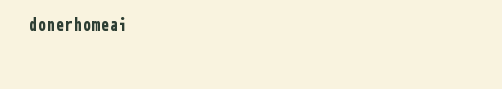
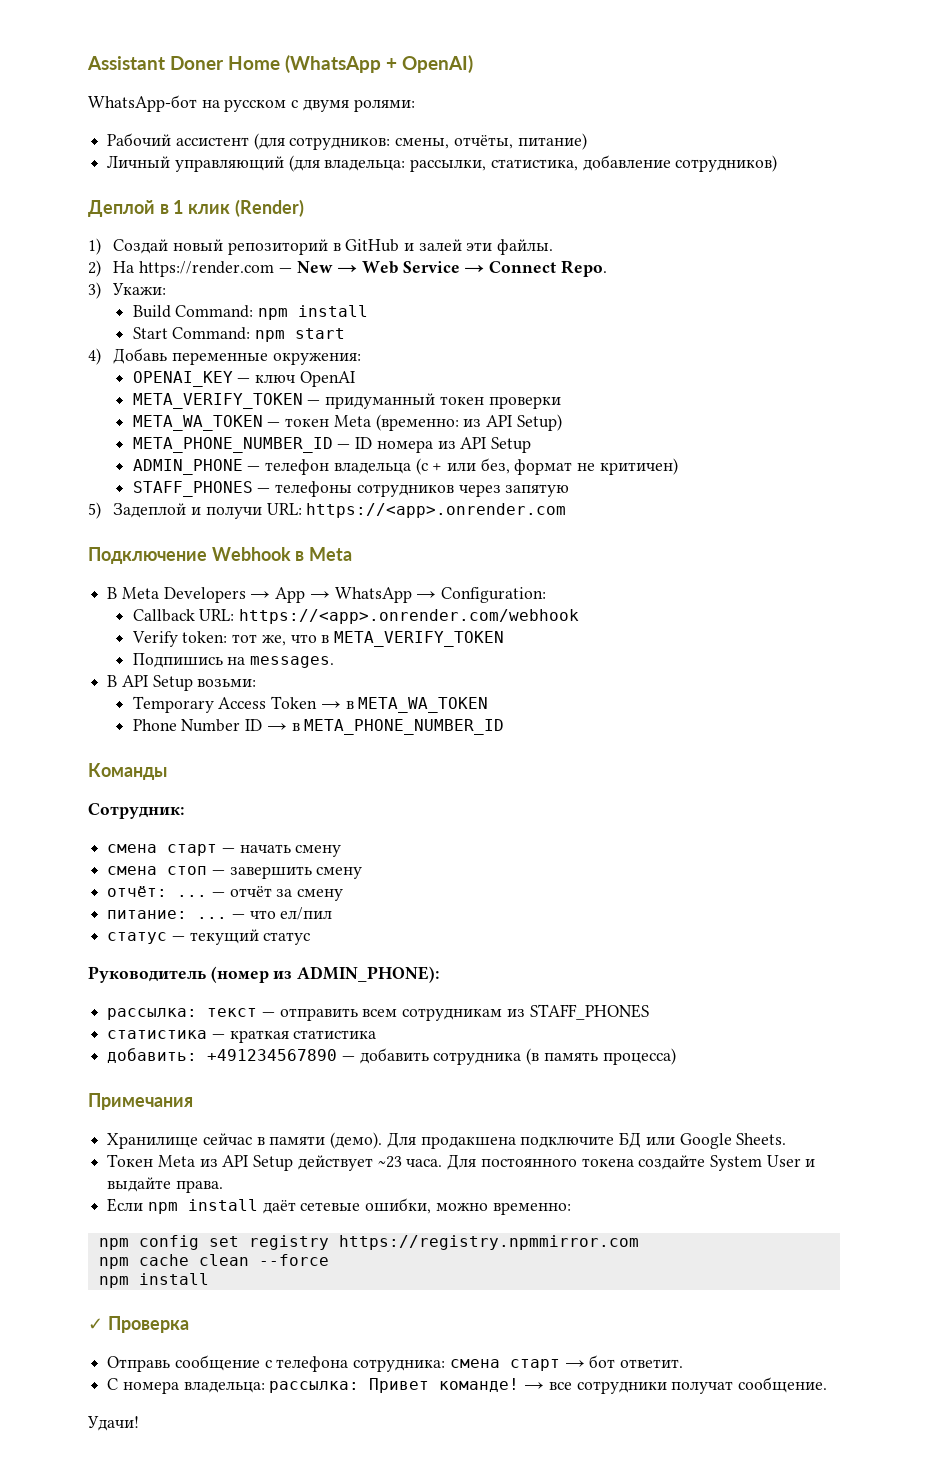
- donerhomeai
+ Assistant Doner Home (WhatsApp + OpenAI)
+ WhatsApp-бот на русском с двумя ролями:
+ Рабочий ассистент (для сотрудников: смены, отчёты, питание)
+ Личный управляющий (для владельца: рассылки, статистика, добавление сотрудников)
+ Деплой в 1 клик (Render)
+ 1) Создай новый репозиторий в GitHub и залей эти файлы.
+ 2) На https://render.com — New → Web Service → Connect Repo.
+ 3) Укажи:
+ Build Command: npm install
+ Start Command: npm start
+ 4) Добавь переменные окружения:
+ OPENAI_KEY — ключ OpenAI
+ META_VERIFY_TOKEN — придуманный токен проверки
+ META_WA_TOKEN — токен Meta (временно: из API Setup)
+ META_PHONE_NUMBER_ID — ID номера из API Setup
+ ADMIN_PHONE — телефон владельца (с + или без, формат не критичен)
+ STAFF_PHONES — телефоны сотрудников через запятую
+ 5) Задеплой и получи URL: https://<app>.onrender.com
+ Подключение Webhook в Meta
+ В Meta Developers → App → WhatsApp → Configuration:
+ Callback URL: https://<app>.onrender.com/webhook
+ Verify token: тот же, что в META_VERIFY_TOKEN
+ Подпишись на messages.
+ В API Setup возьми:
+ Temporary Access Token → в META_WA_TOKEN
+ Phone Number ID → в META_PHONE_NUMBER_ID
+ Команды
+ Сотрудник:
+ смена старт — начать смену
+ смена стоп — завершить смену
+ отчёт: ... — отчёт за смену
+ питание: ... — что ел/пил
+ статус — текущий статус
+ Руководитель (номер из ADMIN_PHONE):
+ рассылка: текст — отправить всем сотрудникам из STAFF_PHONES
+ статистика — краткая статистика
+ добавить: +491234567890 — добавить сотрудника (в память процесса)
+ Примечания
+ Хранилище сейчас в памяти (демо). Для продакшена подключите БД или Google Sheets.
+ Токен Meta из API Setup действует ~23 часа. Для постоянного токена создайте System User и выдайте права.
+ Если npm install даёт сетевые ошибки, можно временно:
+ npm config set registry https://registry.npmmirror.com
+ npm cache clean --force
+ npm install
+ ✓ Проверка
+ Отправь сообщение с телефона сотрудника: смена старт → бот ответит.
+ С номера владельца: рассылка: Привет команде! → все сотрудники получат сообщение.
+ Удачи!

